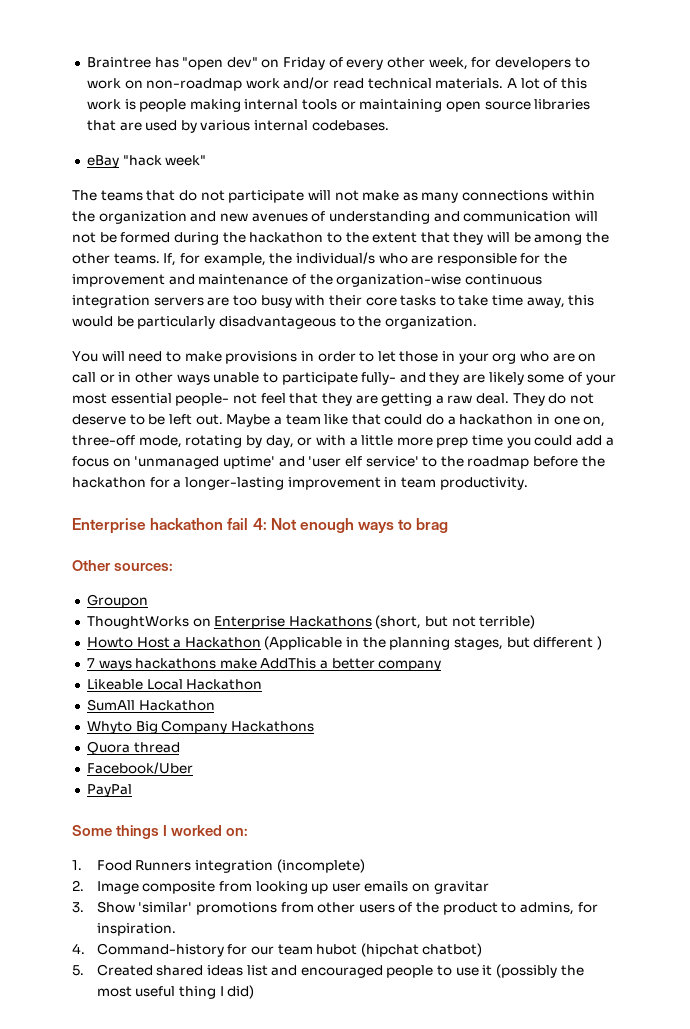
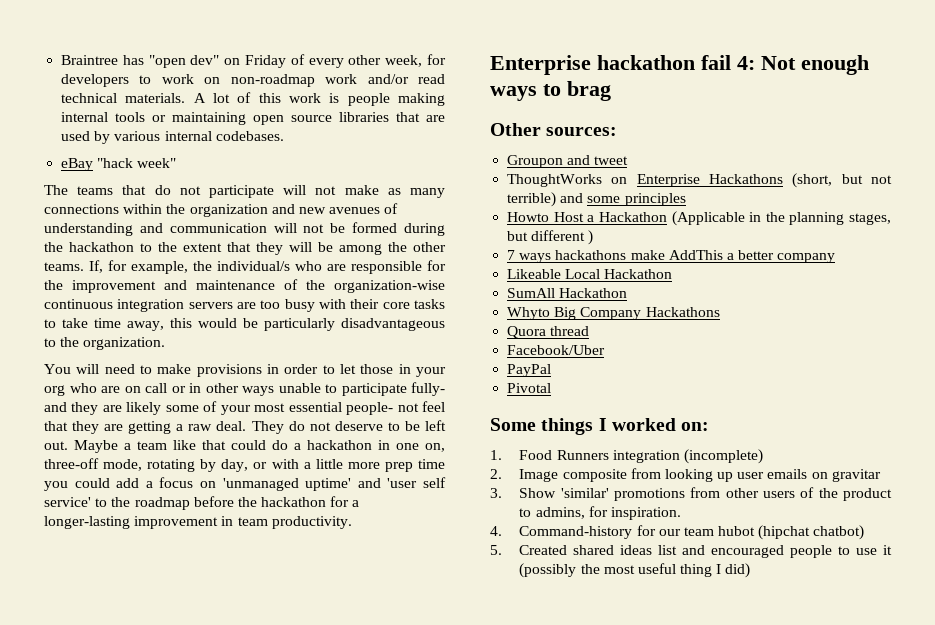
- Maybe a team like that could do a hackathon in one on, three-off mode, rotating by day, or with a little more prep time you could add a focus on 'unmanaged uptime' and 'user elf service' to the roadmap before the hackathon for a longer-lasting improvement in team productivity.
+ Maybe a team like that could do a hackathon in one on, three-off mode, rotating by day, or with a little more prep time you could add a focus on 'unmanaged uptime' and 'user self service' to the roadmap before the hackathon for a longer-lasting improvement in team productivity.
- Groupon
+ Groupon and tweet
- ThoughtWorks on Enterprise Hackathons (short, but not terrible)
+ ThoughtWorks on Enterprise Hackathons (short, but not terrible) and some principles
+ Pivotal

